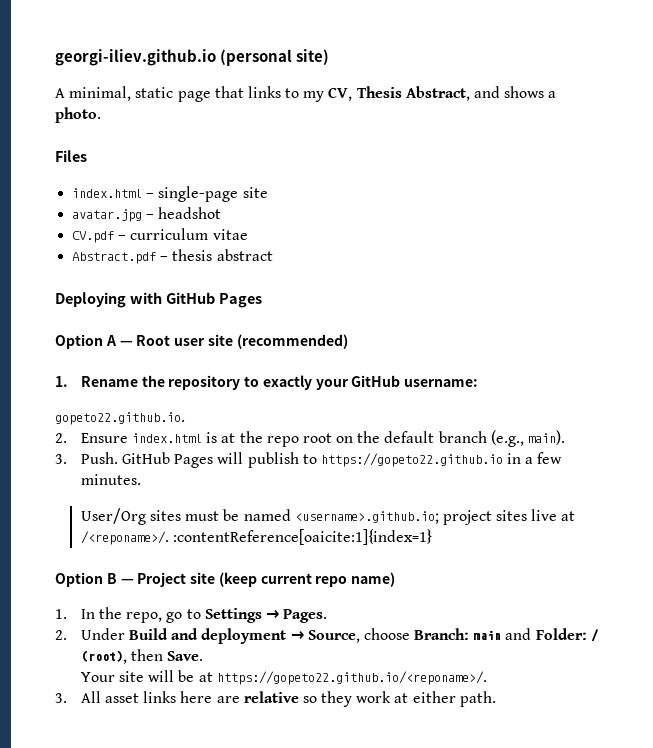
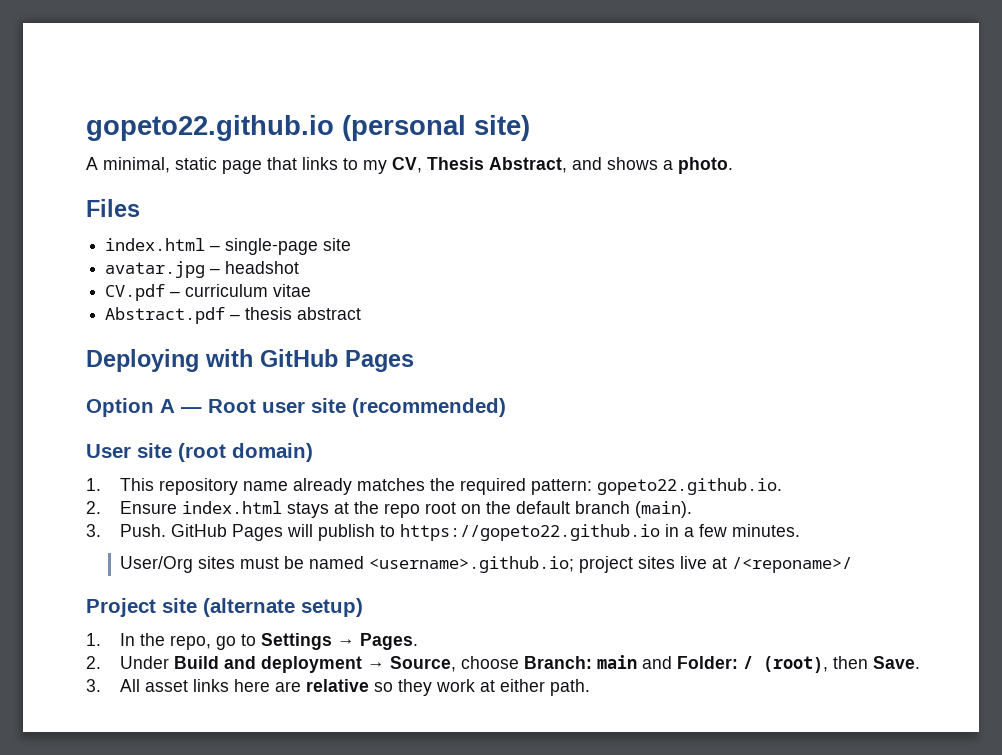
- georgi-iliev.github.io (personal site)
+ gopeto22.github.io (personal site)
- 1. Rename the repository to exactly your GitHub username:
- gopeto22.github.io.
+ User site (root domain)
+ 1. This repository name already matches the required pattern: gopeto22.github.io.
- 2. Ensure index.html is at the repo root on the default branch (e.g., main).
+ 2. Ensure index.html stays at the repo root on the default branch (main).
- User/Org sites must be named <username>.github.io; project sites live at /<reponame>/. :contentReference[oaicite:1]{index=1}
- Option B — Project site (keep current repo name)
+ User/Org sites must be named <username>.github.io; project sites live at /<reponame>/
+ Project site (alternate setup)
- Your site will be at https://gopeto22.github.io/<reponame>/.

